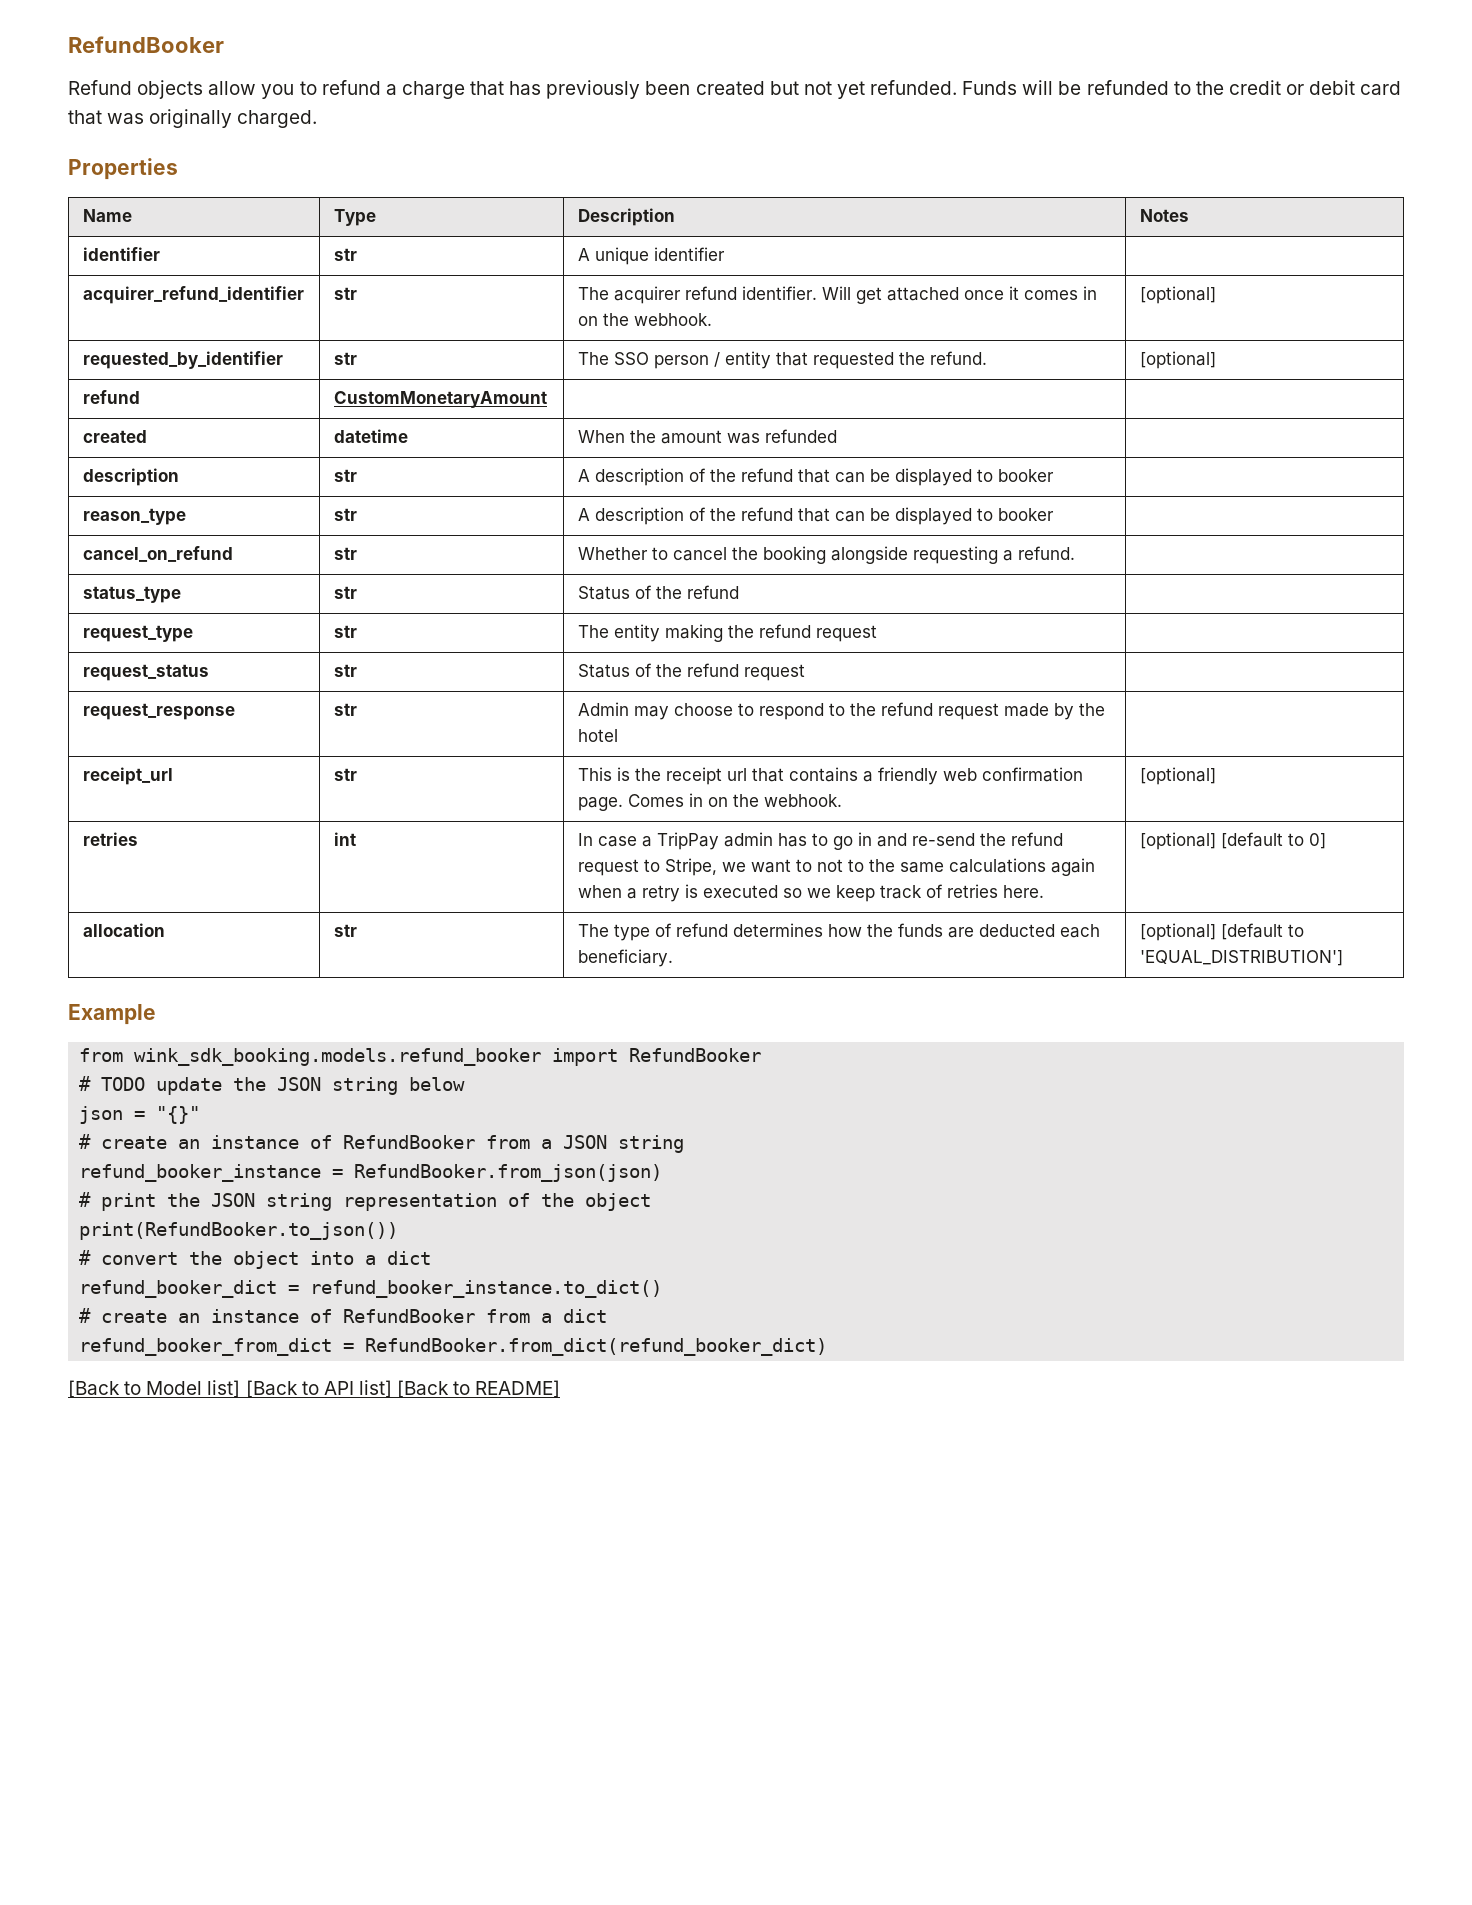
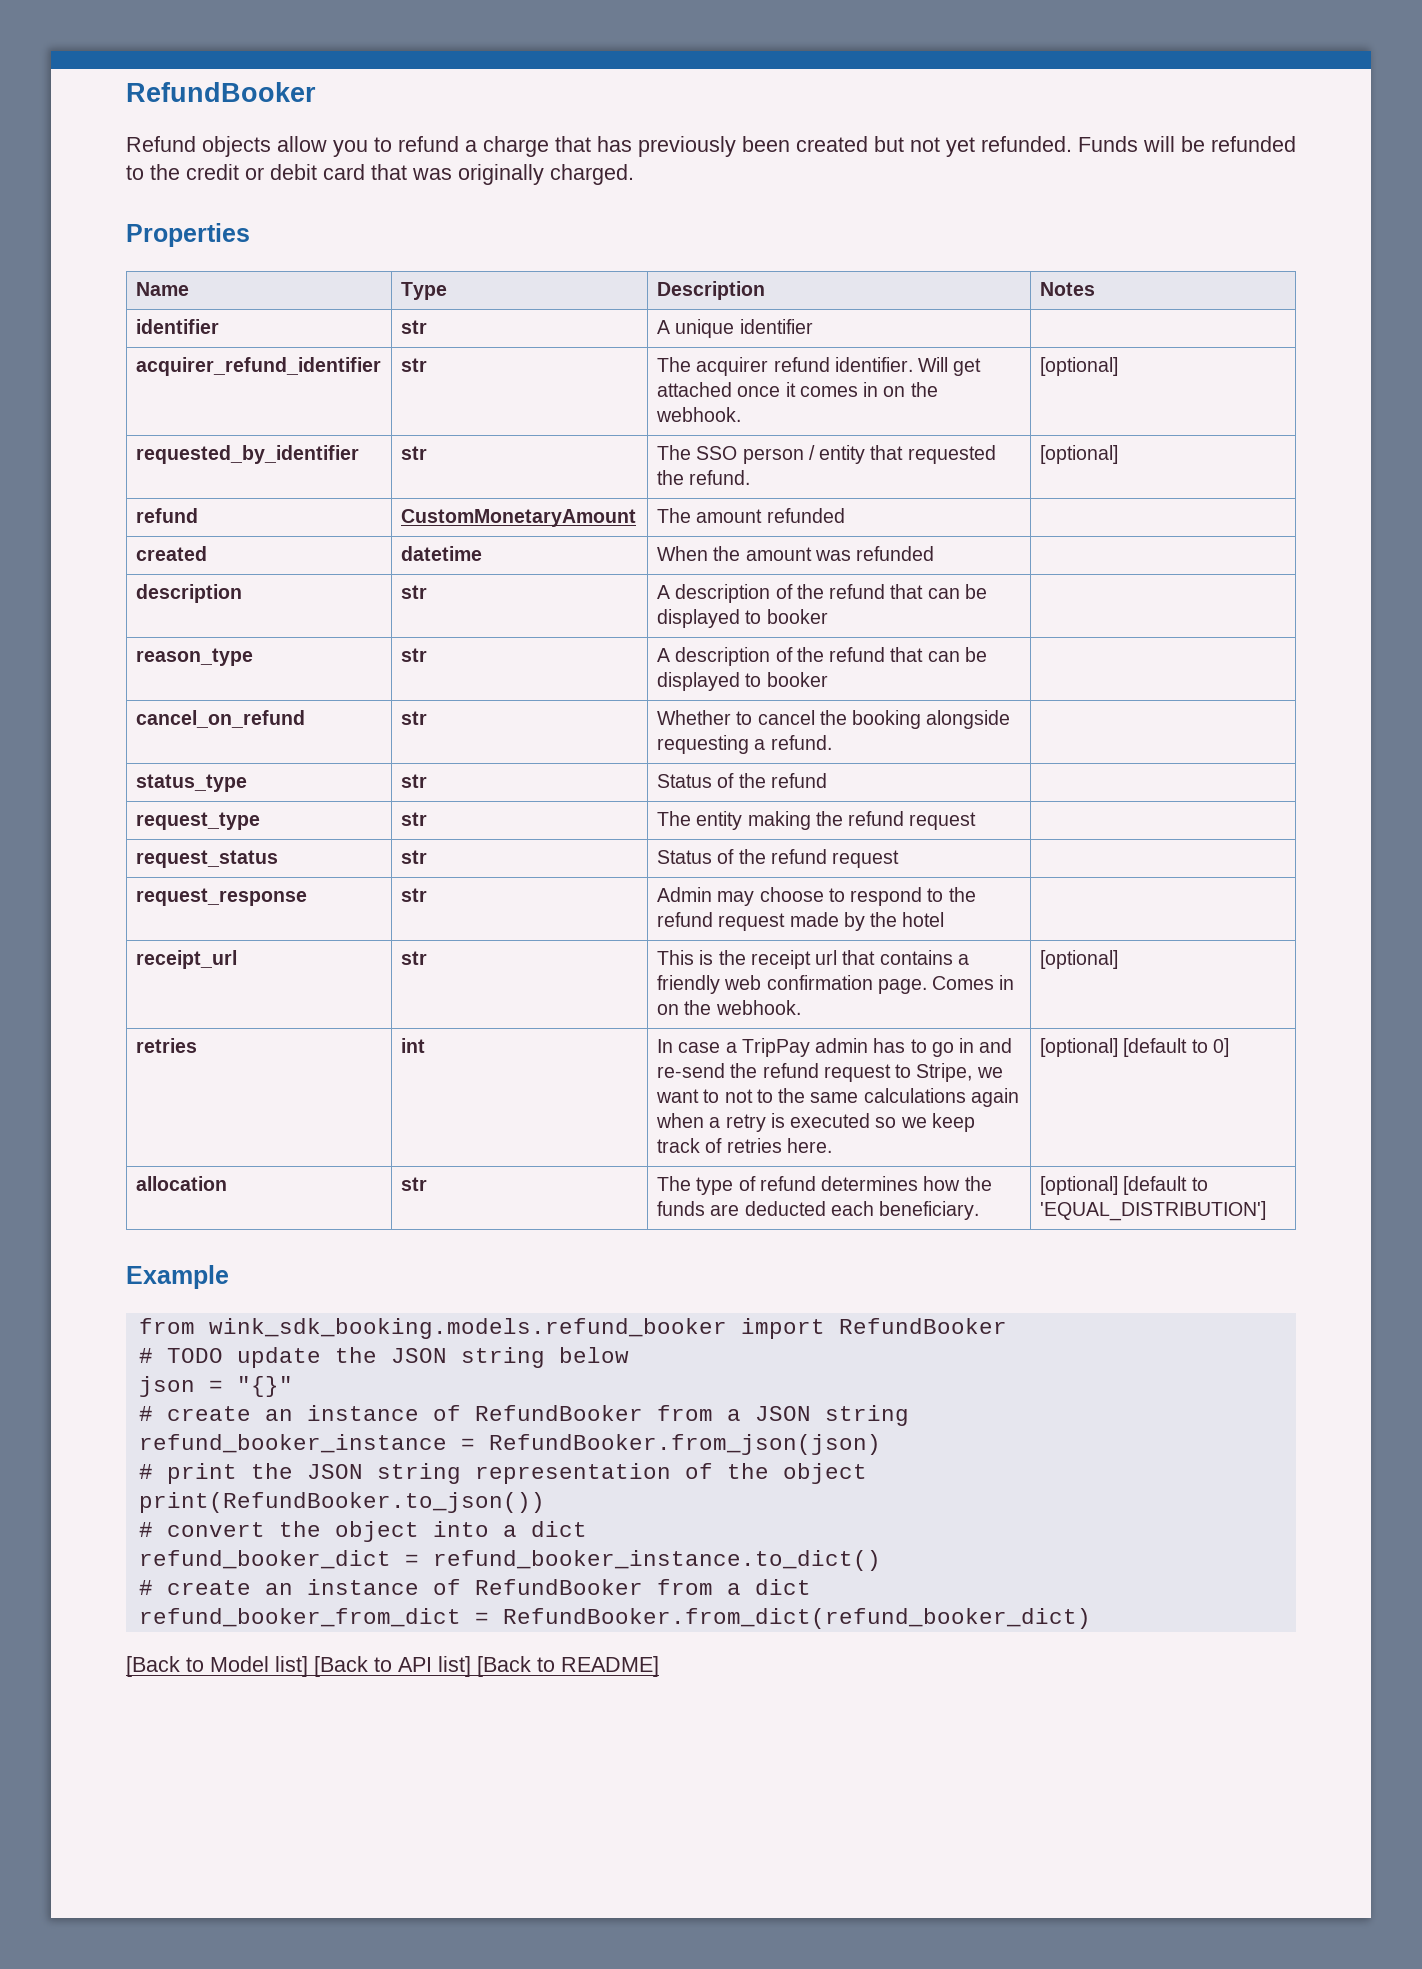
- refund | CustomMonetaryAmount | |
+ refund | CustomMonetaryAmount | The amount refunded |

